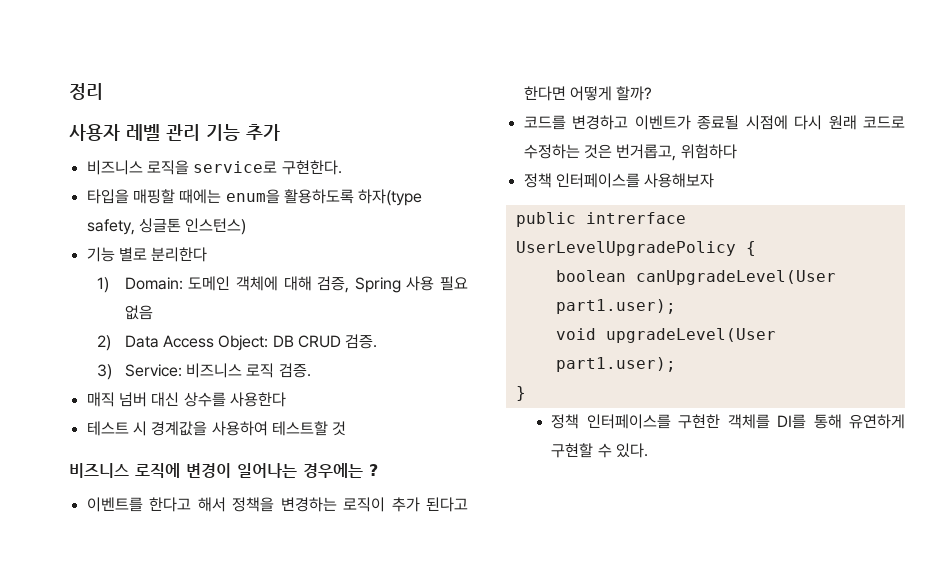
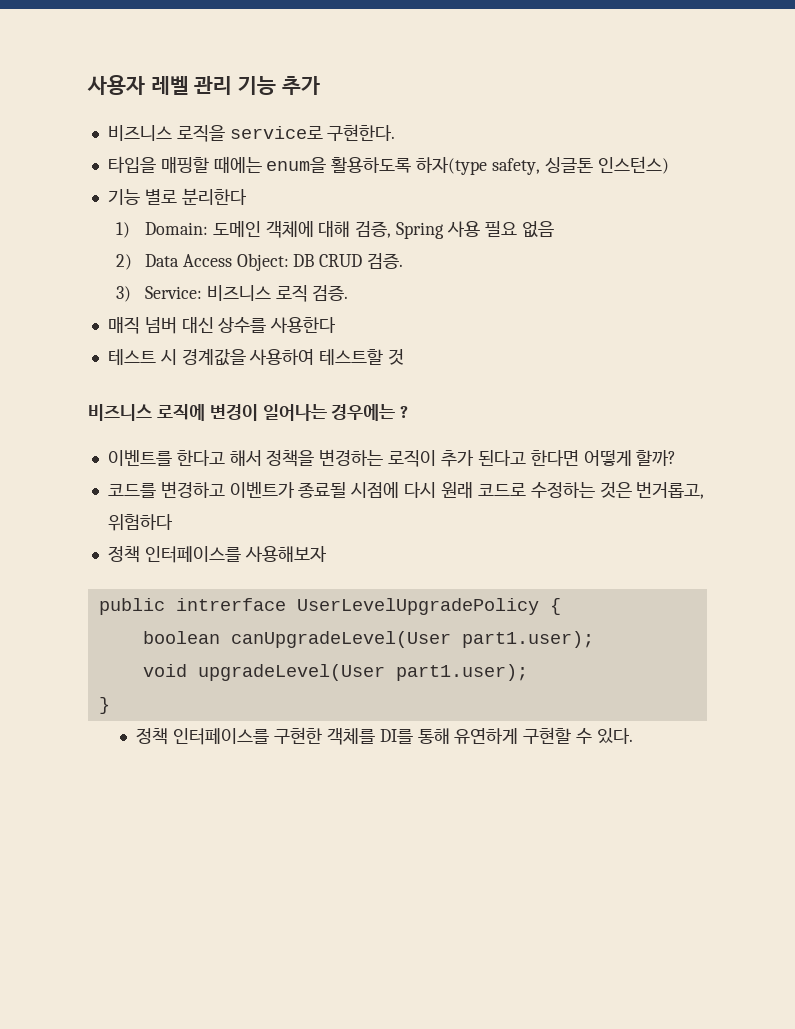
- 정리

